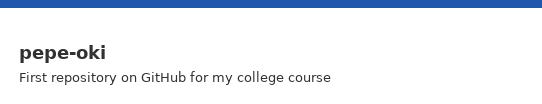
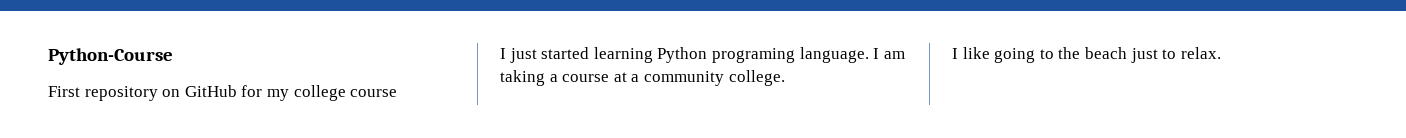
- pepe-oki
+ Python-Course
+ I just started learning Python programing language. I am taking a course at a community college.
+ I like going to the beach just to relax.

